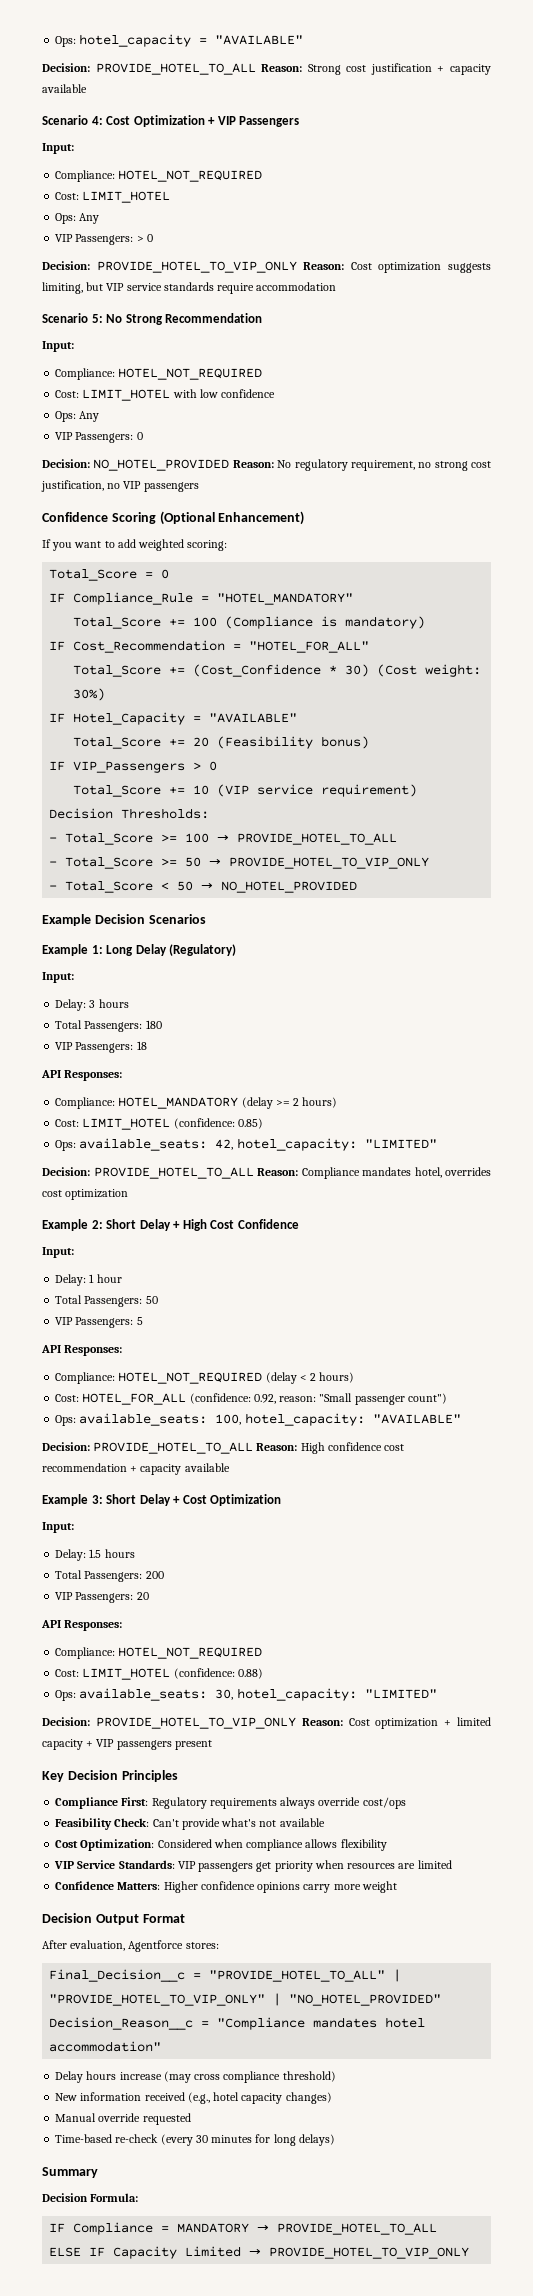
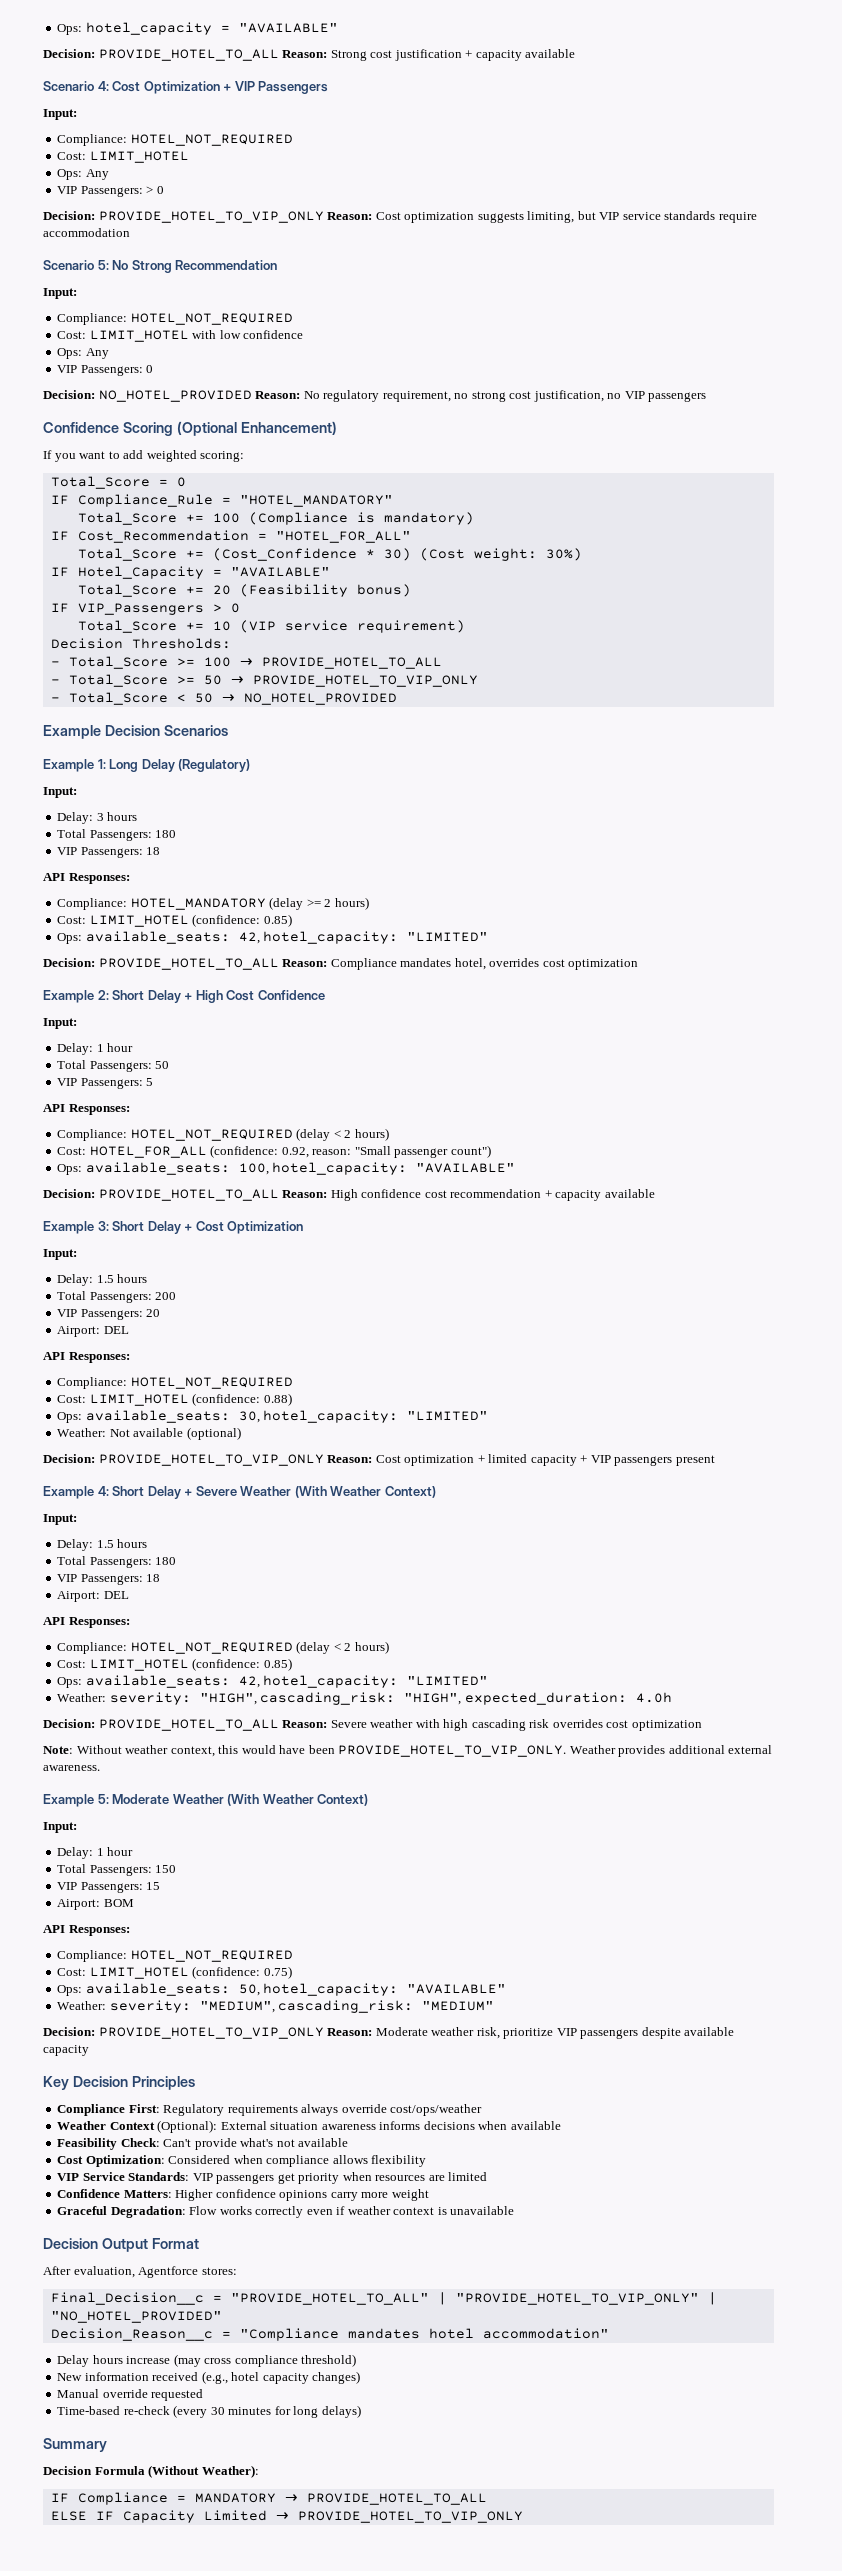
  VIP Passengers: 20
+ Airport: DEL
+ Weather: Not available (optional)
+ Example 4: Short Delay + Severe Weather (With Weather Context)
+ Input:
+ Delay: 1.5 hours
+ Total Passengers: 180
+ VIP Passengers: 18
+ Airport: DEL
+ API Responses:
+ Compliance: HOTEL_NOT_REQUIRED (delay < 2 hours)
+ Cost: LIMIT_HOTEL (confidence: 0.85)
+ Ops: available_seats: 42, hotel_capacity: "LIMITED"
+ Weather: severity: "HIGH", cascading_risk: "HIGH", expected_duration: 4.0h
+ Decision: PROVIDE_HOTEL_TO_ALL Reason: Severe weather with high cascading risk overrides cost optimization
+ Note: Without weather context, this would have been PROVIDE_HOTEL_TO_VIP_ONLY. Weather provides additional external awareness.
+ Example 5: Moderate Weather (With Weather Context)
+ Input:
+ Delay: 1 hour
+ Total Passengers: 150
+ VIP Passengers: 15
+ Airport: BOM
+ API Responses:
+ Compliance: HOTEL_NOT_REQUIRED
+ Cost: LIMIT_HOTEL (confidence: 0.75)
+ Ops: available_seats: 50, hotel_capacity: "AVAILABLE"
+ Weather: severity: "MEDIUM", cascading_risk: "MEDIUM"
+ Decision: PROVIDE_HOTEL_TO_VIP_ONLY Reason: Moderate weather risk, prioritize VIP passengers despite available capacity
- Compliance First: Regulatory requirements always override cost/ops
+ Compliance First: Regulatory requirements always override cost/ops/weather
+ Weather Context (Optional): External situation awareness informs decisions when available
+ Graceful Degradation: Flow works correctly even if weather context is unavailable
- Decision Formula:
+ Decision Formula (Without Weather):

